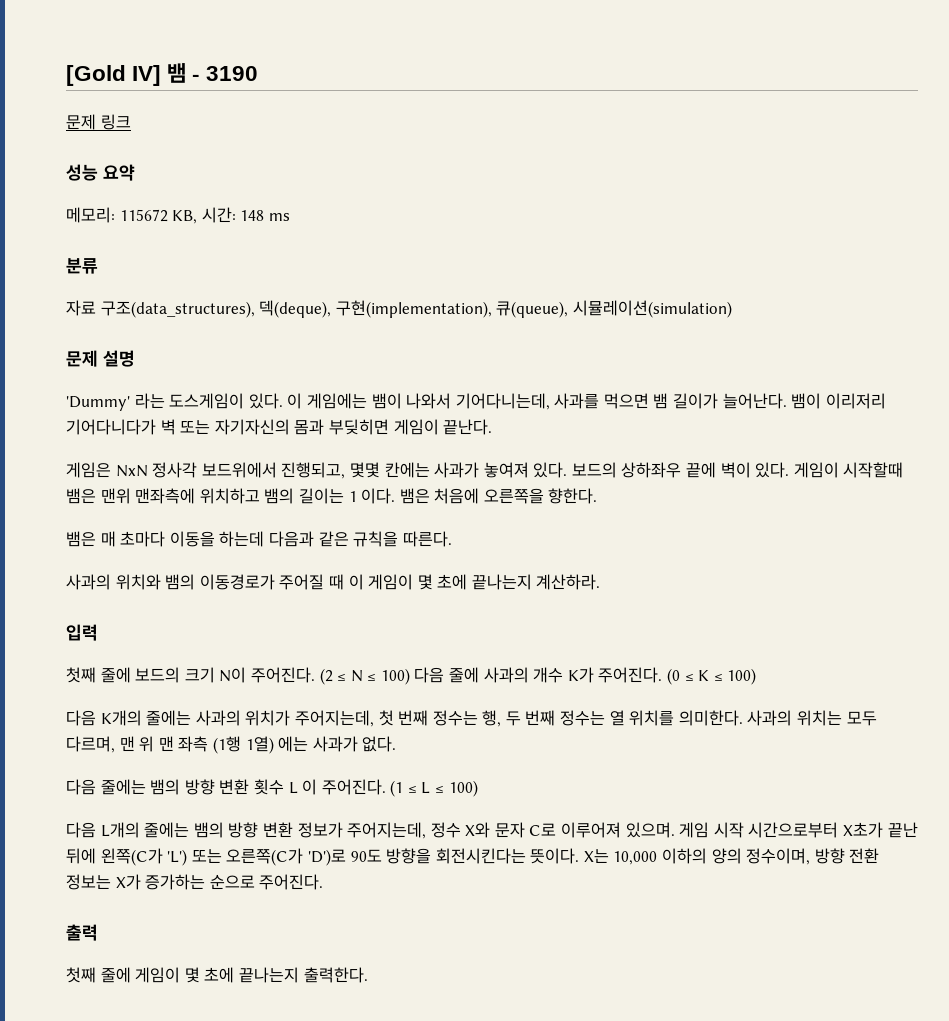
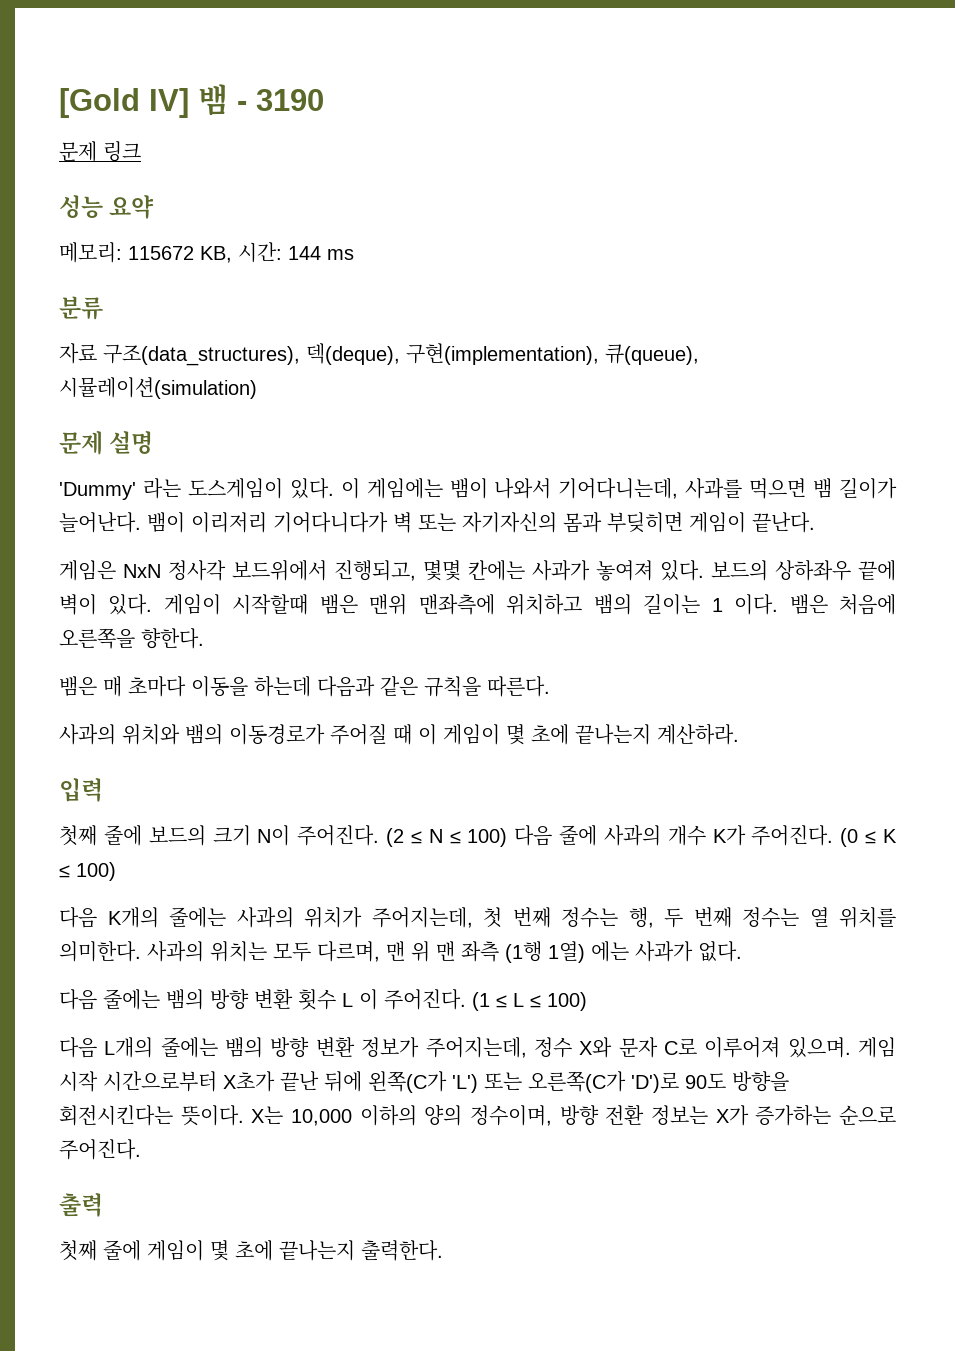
- 메모리: 115672 KB, 시간: 148 ms
+ 메모리: 115672 KB, 시간: 144 ms

